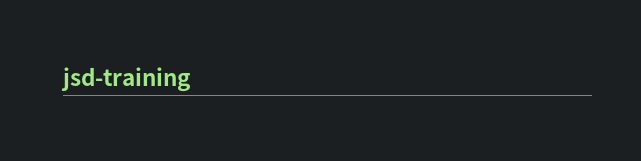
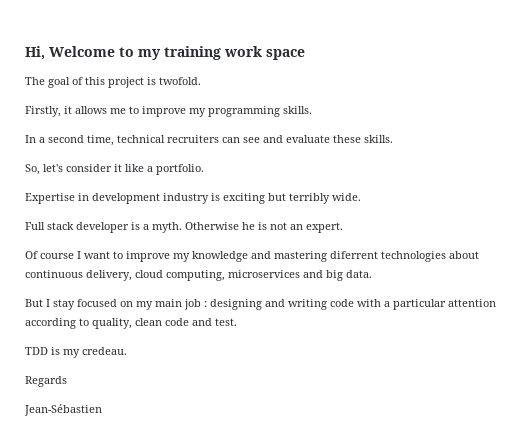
- jsd-training
+ Hi, Welcome to my training work space
+ The goal of this project is twofold.
+ Firstly, it allows me to improve my programming skills.
+ In a second time, technical recruiters can see and evaluate these skills.
+ So, let's consider it like a portfolio.
+ Expertise in development industry is exciting but terribly wide.
+ Full stack developer is a myth. Otherwise he is not an expert.
+ Of course I want to improve my knowledge and mastering diferrent technologies about continuous delivery, cloud computing, microservices and big data.
+ But I stay focused on my main job : designing and writing code with a particular attention according to quality, clean code and test.
+ TDD is my credeau.
+ Regards
+ Jean-Sébastien

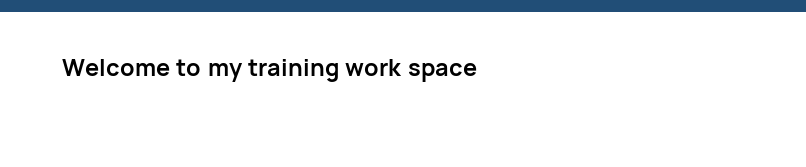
- Hi, Welcome to my training work space
+ Welcome to my training work space
- The goal of this project is twofold.
- Firstly, it allows me to improve my programming skills.
- In a second time, technical recruiters can see and evaluate these skills.
- So, let's consider it like a portfolio.
- Expertise in development industry is exciting but terribly wide.
- Full stack developer is a myth. Otherwise he is not an expert.
- Of course I want to improve my knowledge and mastering diferrent technologies about continuous delivery, cloud computing, microservices and big data.
- But I stay focused on my main job : designing and writing code with a particular attention according to quality, clean code and test.
- TDD is my credeau.
- Regards
- Jean-Sébastien

